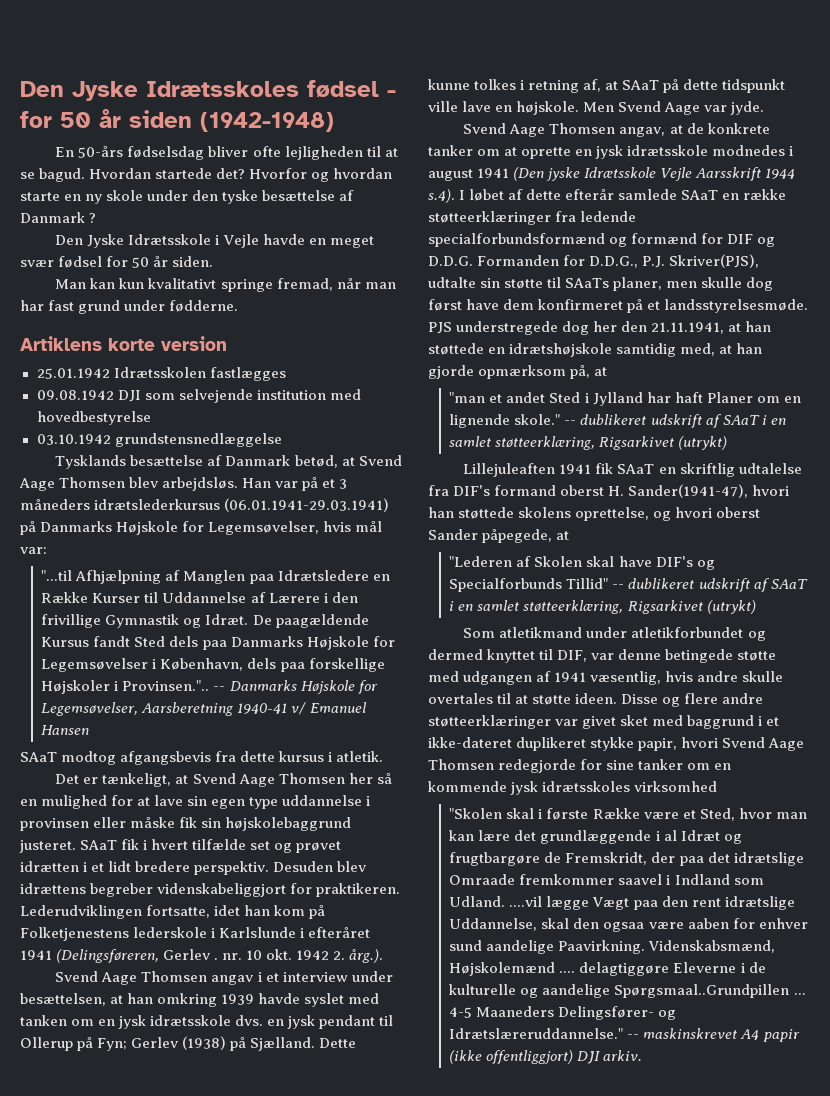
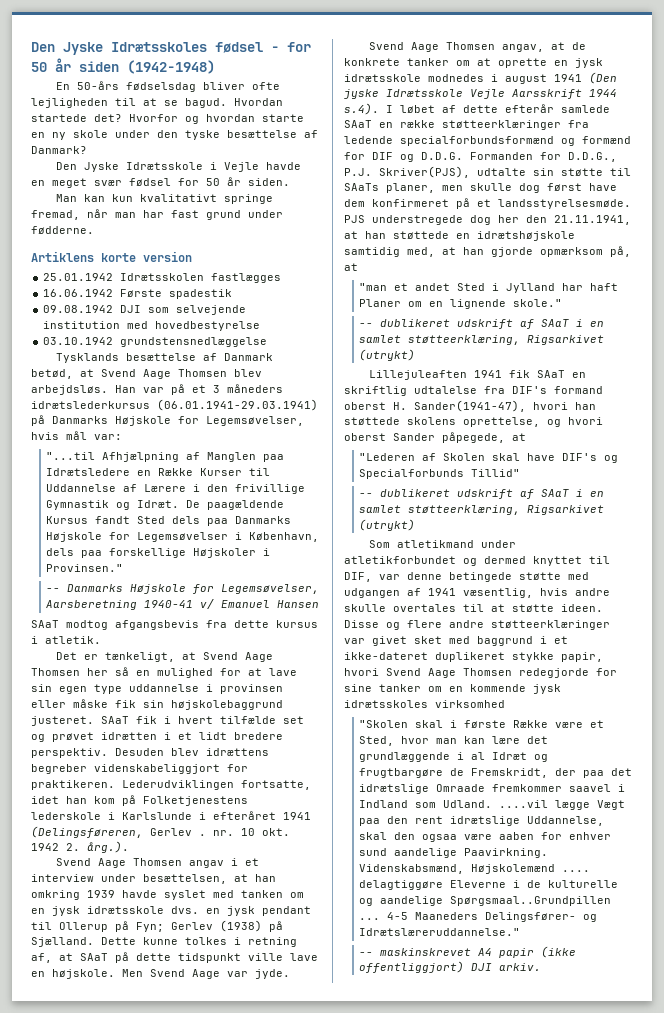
- Hvorfor og hvordan starte en ny skole under den tyske besættelse af Danmark ?
+ Hvorfor og hvordan starte en ny skole under den tyske besættelse af Danmark?
+ 16.06.1942 Første spadestik
- De paagældende Kursus fandt Sted dels paa Danmarks Højskole for Legemsøvelser i København, dels paa forskellige Højskoler i Provinsen.".. -- Danmarks Højskole for Legemsøvelser, Aarsberetning 1940-41 v/ Emanuel Hansen
+ De paagældende Kursus fandt Sted dels paa Danmarks Højskole for Legemsøvelser i København, dels paa forskellige Højskoler i Provinsen."
+ -- Danmarks Højskole for Legemsøvelser, Aarsberetning 1940-41 v/ Emanuel Hansen
- "man et andet Sted i Jylland har haft Planer om en lignende skole." -- dublikeret udskrift af SAaT i en samlet støtteerklæring, Rigsarkivet (utrykt)
+ "man et andet Sted i Jylland har haft Planer om en lignende skole."
+ -- dublikeret udskrift af SAaT i en samlet støtteerklæring, Rigsarkivet (utrykt)
- "Lederen af Skolen skal have DIF's og Specialforbunds Tillid" -- dublikeret udskrift af SAaT i en samlet støtteerklæring, Rigsarkivet (utrykt)
+ "Lederen af Skolen skal have DIF's og Specialforbunds Tillid"
+ -- dublikeret udskrift af SAaT i en samlet støtteerklæring, Rigsarkivet (utrykt)
- 4-5 Maaneders Delingsfører- og Idrætslæreruddannelse." -- maskinskrevet A4 papir (ikke offentliggjort) DJI arkiv.
+ 4-5 Maaneders Delingsfører- og Idrætslæreruddannelse."
+ -- maskinskrevet A4 papir (ikke offentliggjort) DJI arkiv.

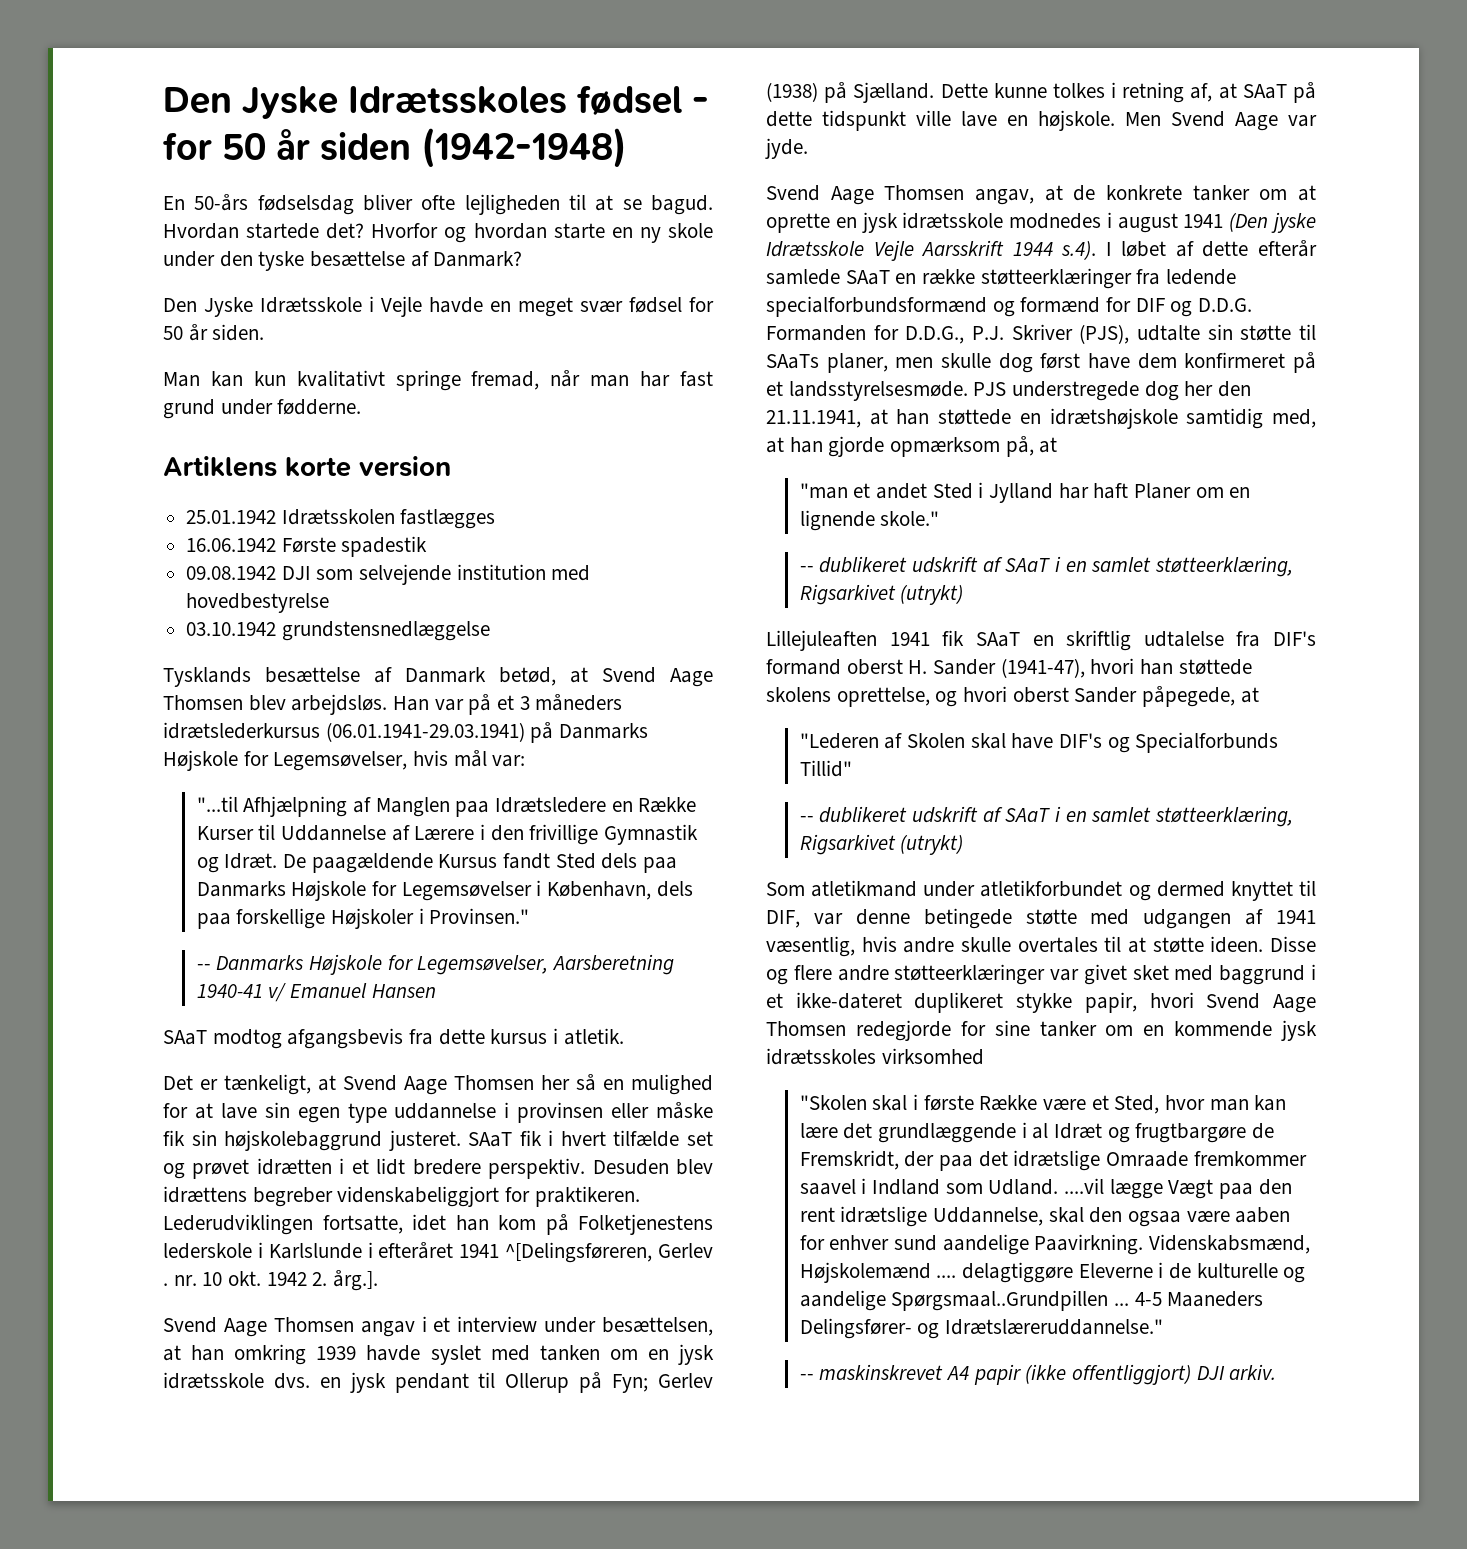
- Lederudviklingen fortsatte, idet han kom på Folketjenestens lederskole i Karlslunde i efteråret 1941 (Delingsføreren, Gerlev . nr. 10 okt.
+ Lederudviklingen fortsatte, idet han kom på Folketjenestens lederskole i Karlslunde i efteråret 1941 ^[Delingsføreren, Gerlev . nr. 10 okt.
- 1942 2. årg.).
+ 1942 2. årg.].
- Svend Aage Thomsen angav, at de konkrete tanker om at oprette en jysk idrætsskole modnedes i august 1941 (Den jyske Idrætsskole Vejle Aarsskrift 1944 s.4). I løbet af dette efterår samlede SAaT en række støtteerklæringer fra ledende specialforbundsformænd og formænd for DIF og D.D.G. Formanden for D.D.G., P.J. Skriver(PJS), udtalte sin støtte til SAaTs planer, men skulle dog først have dem konfirmeret på et landsstyrelsesmøde.
+ Svend Aage Thomsen angav, at de konkrete tanker om at oprette en jysk idrætsskole modnedes i august 1941 (Den jyske Idrætsskole Vejle Aarsskrift 1944 s.4). I løbet af dette efterår samlede SAaT en række støtteerklæringer fra ledende specialforbundsformænd og formænd for DIF og D.D.G. Formanden for D.D.G., P.J. Skriver (PJS), udtalte sin støtte til SAaTs planer, men skulle dog først have dem konfirmeret på et landsstyrelsesmøde.
- Lillejuleaften 1941 fik SAaT en skriftlig udtalelse fra DIF's formand oberst H. Sander(1941-47), hvori han støttede skolens oprettelse, og hvori oberst Sander påpegede, at
+ Lillejuleaften 1941 fik SAaT en skriftlig udtalelse fra DIF's formand oberst H. Sander (1941-47), hvori han støttede skolens oprettelse, og hvori oberst Sander påpegede, at

